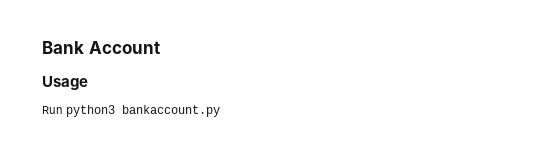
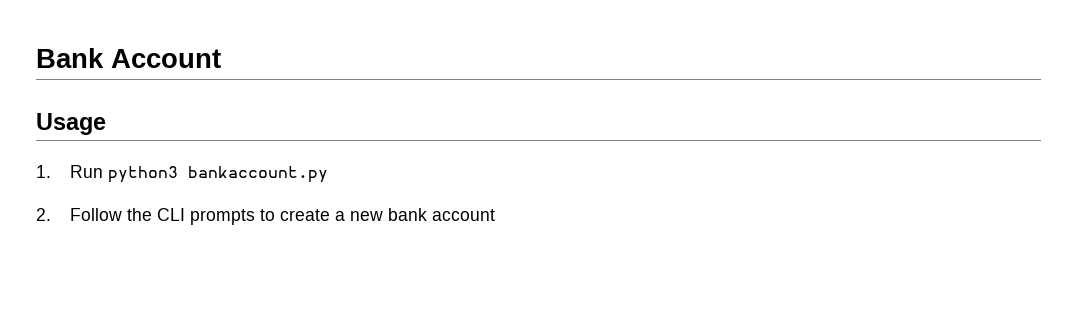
- Run python3 bankaccount.py
+ 1. Run python3 bankaccount.py
+ 2. Follow the CLI prompts to create a new bank account

